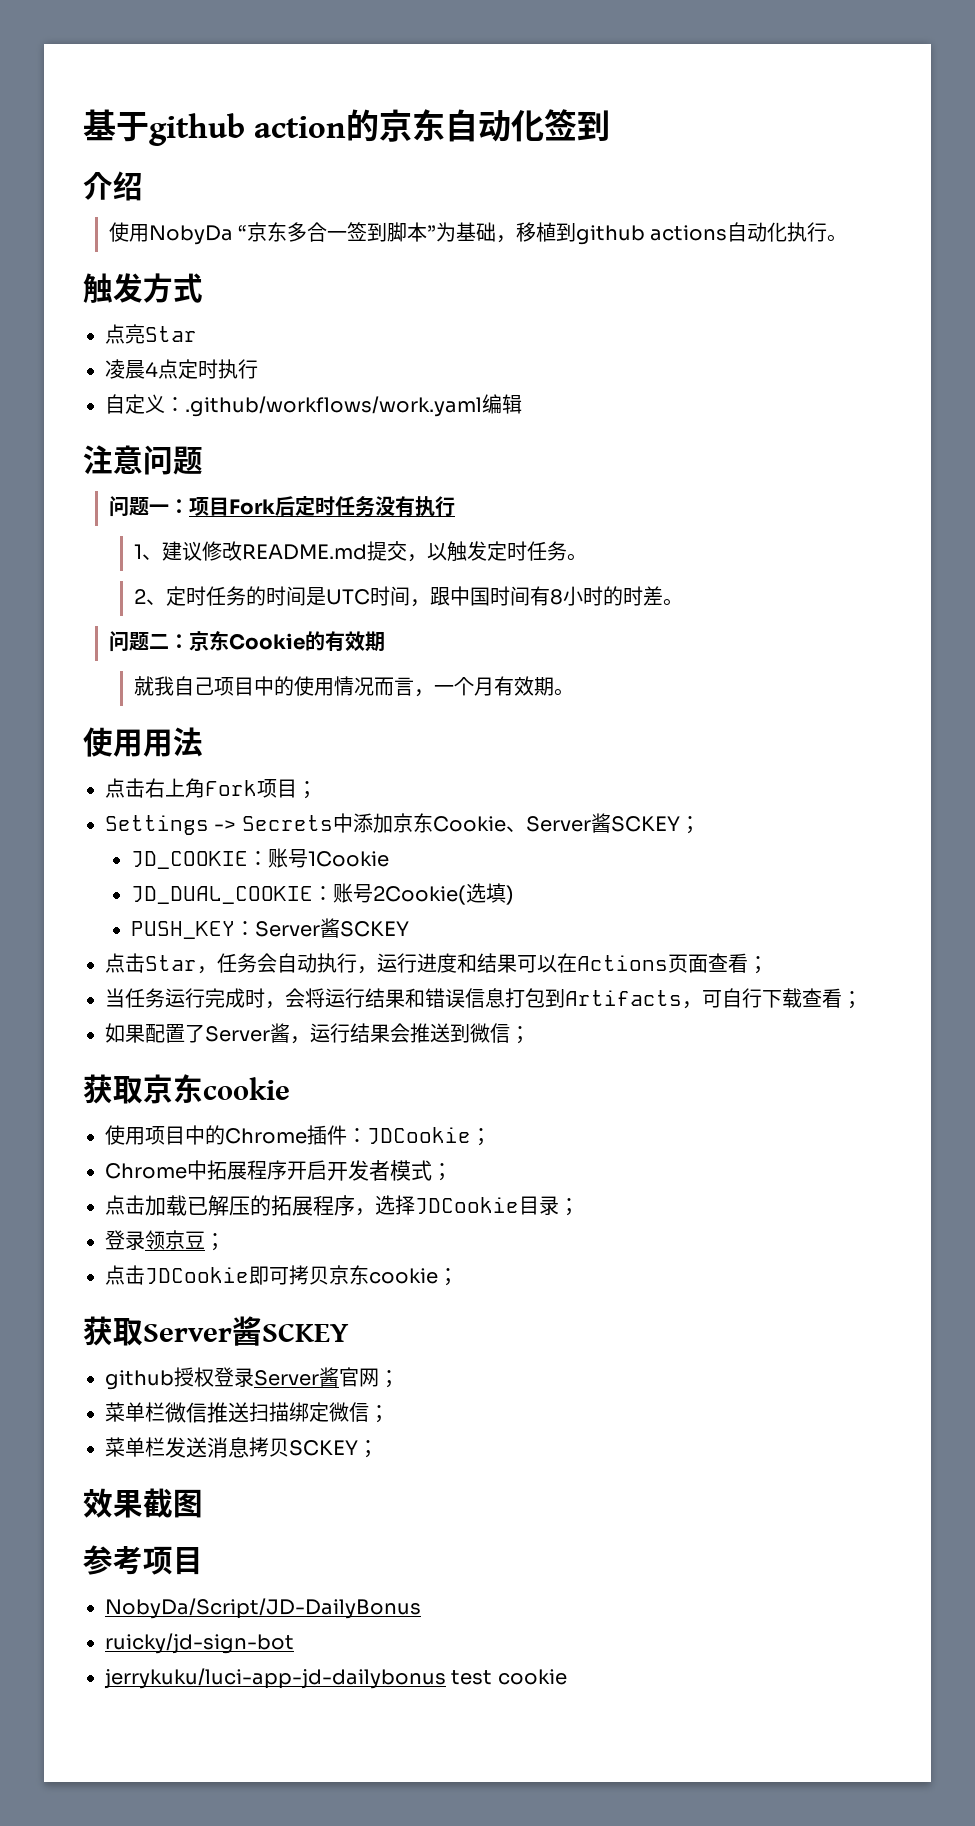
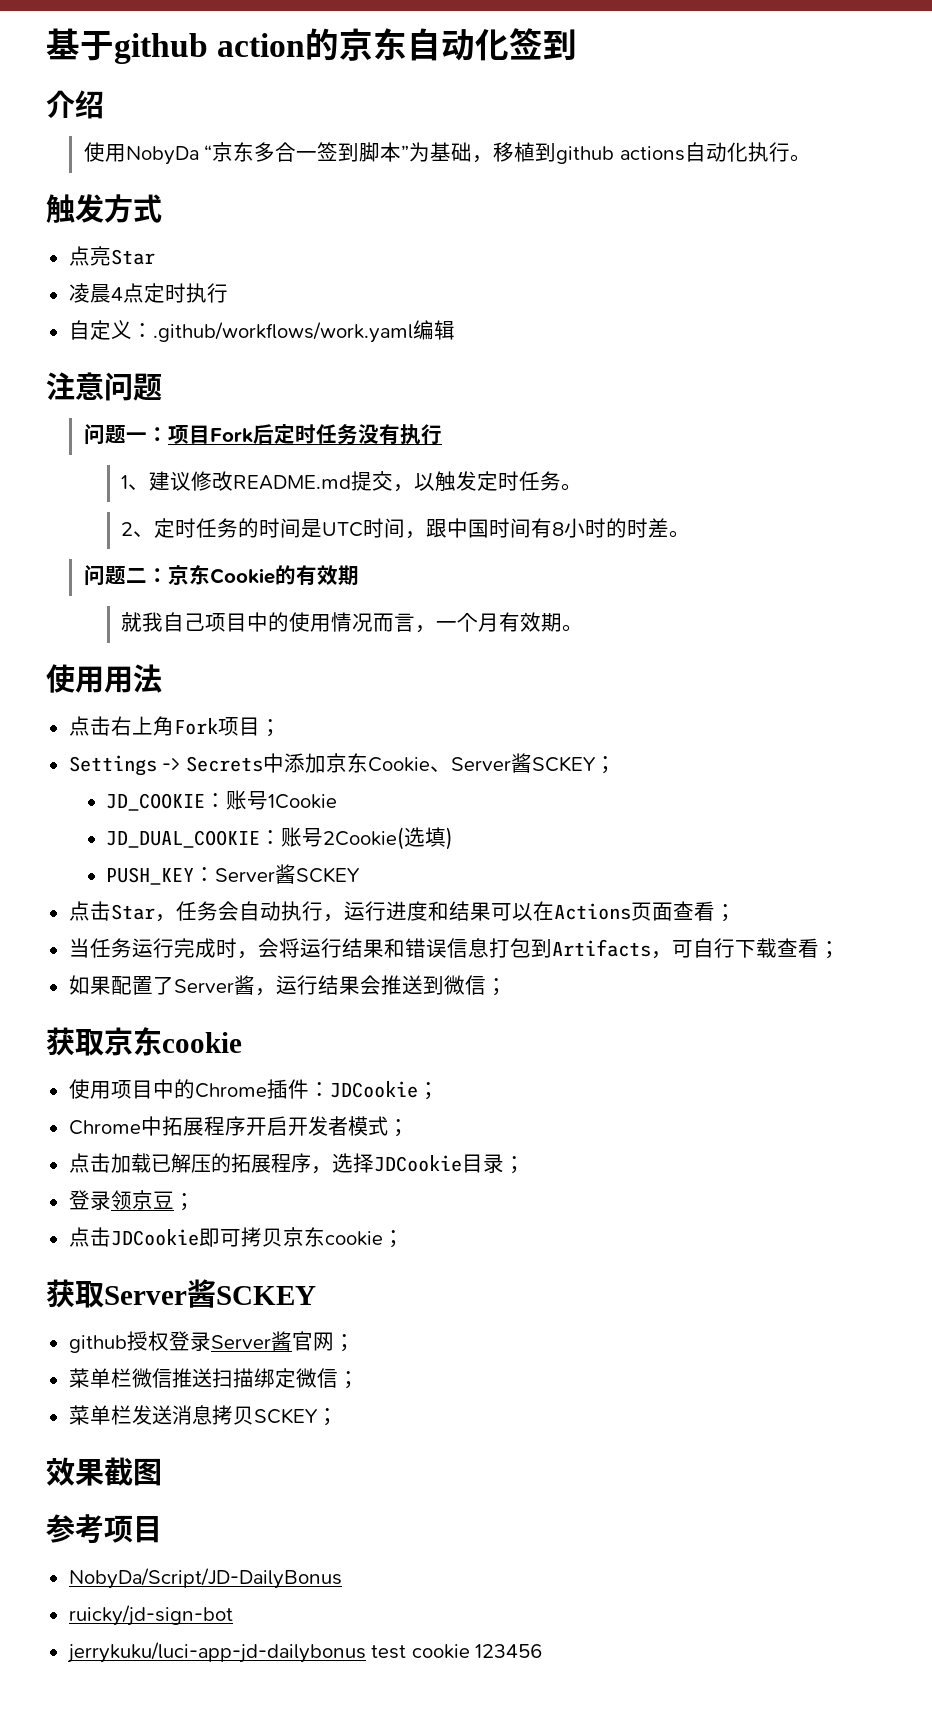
- jerrykuku/luci-app-jd-dailybonus test cookie
+ jerrykuku/luci-app-jd-dailybonus test cookie 123456

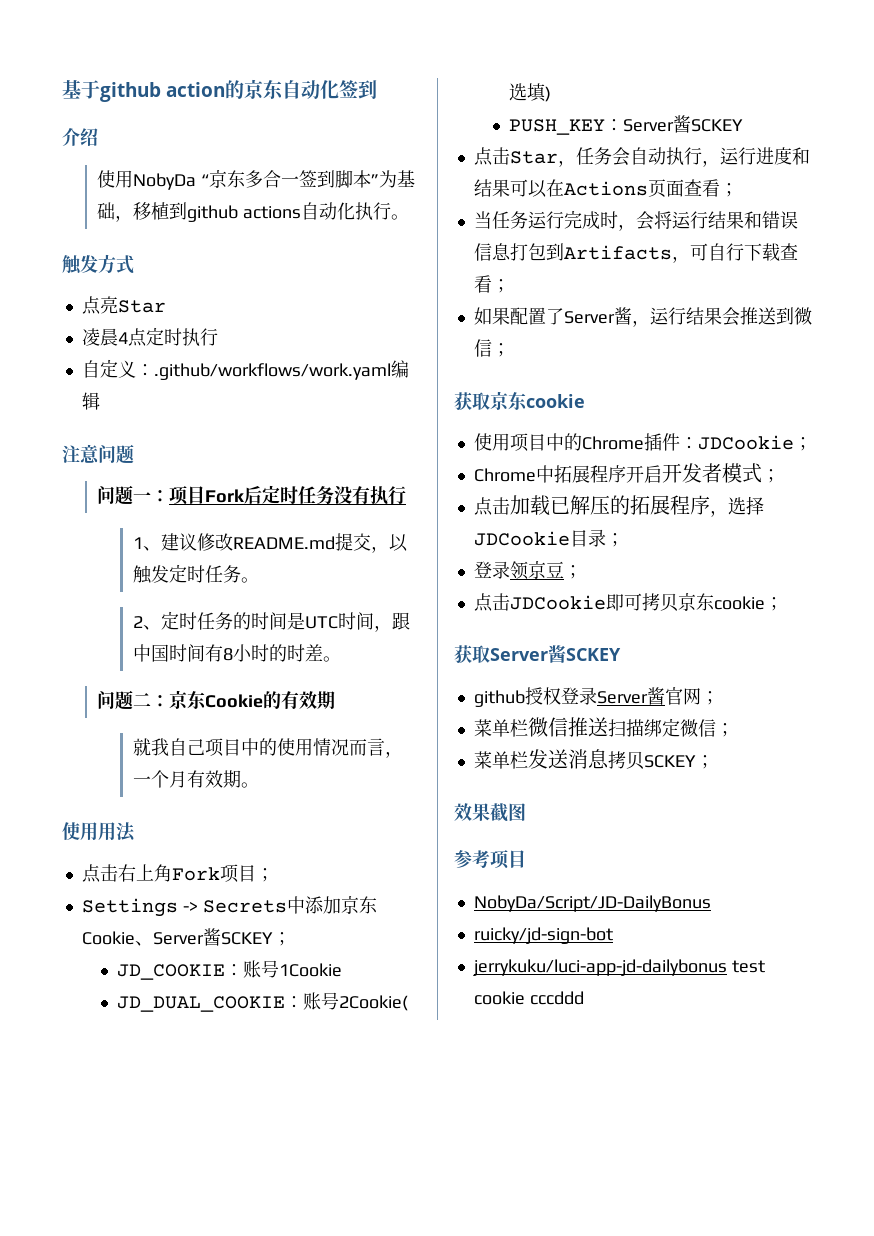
- jerrykuku/luci-app-jd-dailybonus test cookie 123456
+ jerrykuku/luci-app-jd-dailybonus test cookie cccddd

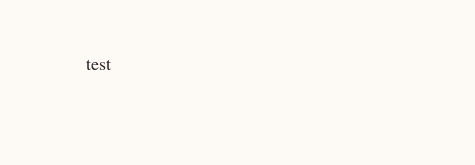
- 基于github action的京东自动化签到
- 介绍
- 使用NobyDa “京东多合一签到脚本”为基础，移植到github actions自动化执行。
- 触发方式
- 点亮Star
- 凌晨4点定时执行
- 自定义：.github/workflows/work.yaml编辑
- 注意问题
- 问题一：项目Fork后定时任务没有执行
- 1、建议修改README.md提交，以触发定时任务。
- 2、定时任务的时间是UTC时间，跟中国时间有8小时的时差。
- 问题二：京东Cookie的有效期
- 就我自己项目中的使用情况而言，一个月有效期。
- 使用用法
- 点击右上角Fork项目；
- Settings -> Secrets中添加京东Cookie、Server酱SCKEY；
- JD_COOKIE：账号1Cookie
- JD_DUAL_COOKIE：账号2Cookie(选填)
- PUSH_KEY：Server酱SCKEY
- 点击Star，任务会自动执行，运行进度和结果可以在Actions页面查看；
- 当任务运行完成时，会将运行结果和错误信息打包到Artifacts，可自行下载查看；
- 如果配置了Server酱，运行结果会推送到微信；
- 获取京东cookie
- 使用项目中的Chrome插件：JDCookie；
- Chrome中拓展程序开启开发者模式；
- 点击加载已解压的拓展程序，选择JDCookie目录；
- 登录领京豆；
- 点击JDCookie即可拷贝京东cookie；
- 获取Server酱SCKEY
- github授权登录Server酱官网；
- 菜单栏微信推送扫描绑定微信；
- 菜单栏发送消息拷贝SCKEY；
- 效果截图
- 参考项目
- NobyDa/Script/JD-DailyBonus
- ruicky/jd-sign-bot
- jerrykuku/luci-app-jd-dailybonus test cookie cccddd
+ test

